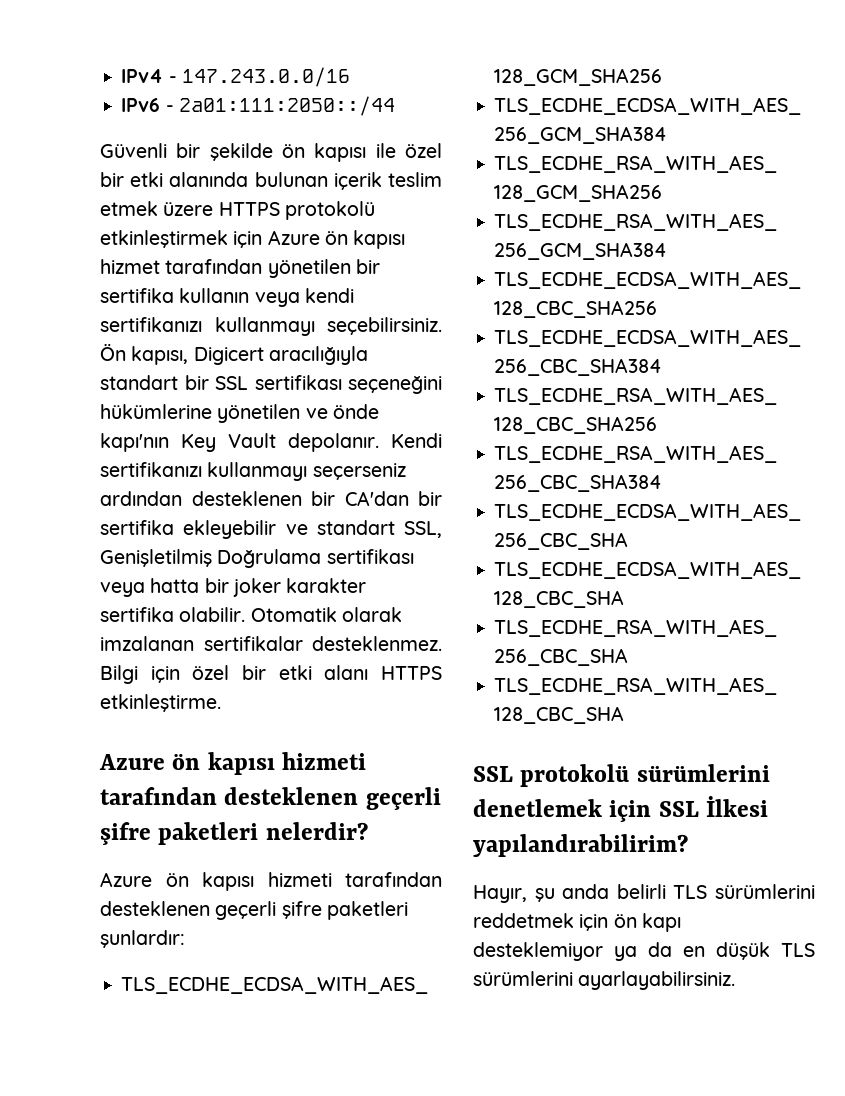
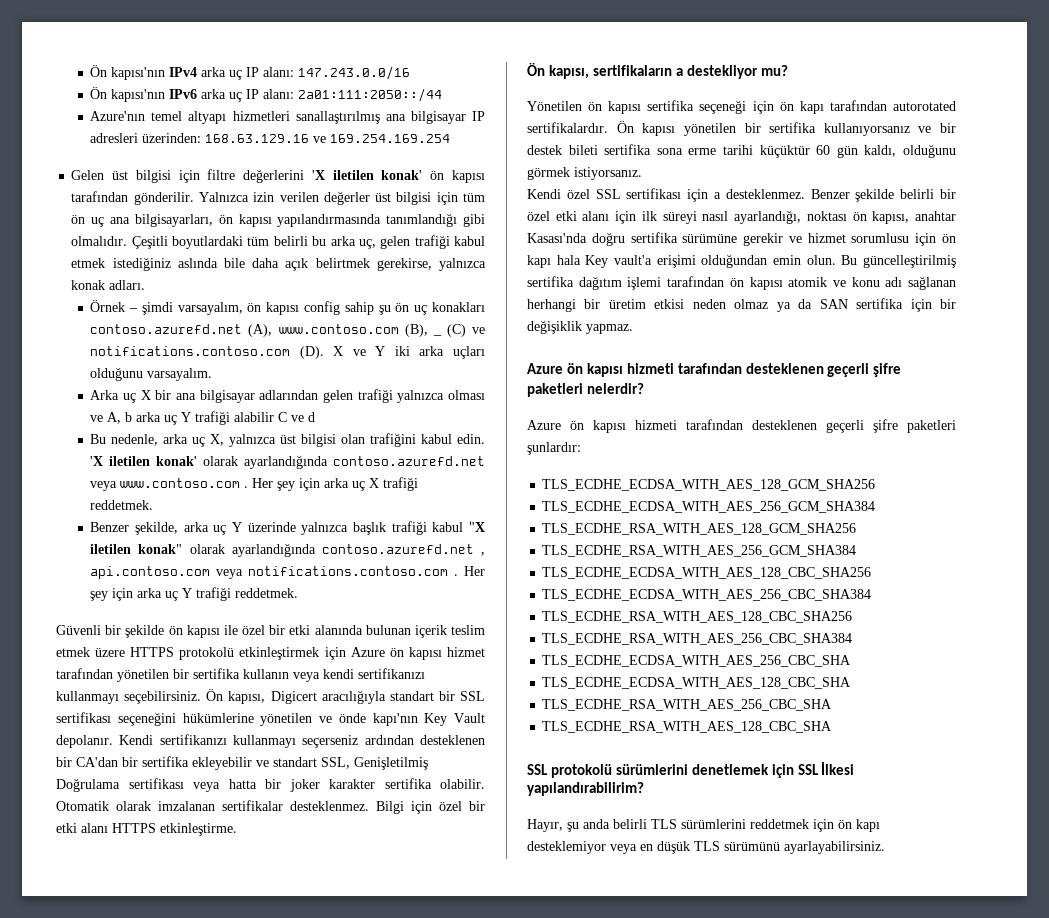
- IPv4 - 147.243.0.0/16
- IPv6 - 2a01:111:2050::/44
+ Ön kapısı'nın IPv4 arka uç IP alanı: 147.243.0.0/16
+ Ön kapısı'nın IPv6 arka uç IP alanı: 2a01:111:2050::/44
+ Azure'nın temel altyapı hizmetleri sanallaştırılmış ana bilgisayar IP adresleri üzerinden: 168.63.129.16 ve 169.254.169.254
+ Gelen üst bilgisi için filtre değerlerini 'X iletilen konak' ön kapısı tarafından gönderilir. Yalnızca izin verilen değerler üst bilgisi için tüm ön uç ana bilgisayarları, ön kapısı yapılandırmasında tanımlandığı gibi olmalıdır. Çeşitli boyutlardaki tüm belirli bu arka uç, gelen trafiği kabul etmek istediğiniz aslında bile daha açık belirtmek gerekirse, yalnızca konak adları.
+ Örnek – şimdi varsayalım, ön kapısı config sahip şu ön uç konakları contoso.azurefd.net (A), www.contoso.com (B), _ (C) ve notifications.contoso.com (D). X ve Y iki arka uçları olduğunu varsayalım.
+ Arka uç X bir ana bilgisayar adlarından gelen trafiği yalnızca olması ve A, b arka uç Y trafiği alabilir C ve d
+ Bu nedenle, arka uç X, yalnızca üst bilgisi olan trafiğini kabul edin. 'X iletilen konak' olarak ayarlandığında contoso.azurefd.net veya www.contoso.com . Her şey için arka uç X trafiği reddetmek.
+ Benzer şekilde, arka uç Y üzerinde yalnızca başlık trafiği kabul "X iletilen konak" olarak ayarlandığında contoso.azurefd.net , api.contoso.com veya notifications.contoso.com . Her şey için arka uç Y trafiği reddetmek.
+ Ön kapısı, sertifikaların a destekliyor mu?
+ Yönetilen ön kapısı sertifika seçeneği için ön kapı tarafından autorotated sertifikalardır. Ön kapısı yönetilen bir sertifika kullanıyorsanız ve bir destek bileti sertifika sona erme tarihi küçüktür 60 gün kaldı, olduğunu görmek istiyorsanız.
+ Kendi özel SSL sertifikası için a desteklenmez. Benzer şekilde belirli bir özel etki alanı için ilk süreyi nasıl ayarlandığı, noktası ön kapısı, anahtar Kasası'nda doğru sertifika sürümüne gerekir ve hizmet sorumlusu için ön kapı hala Key vault'a erişimi olduğundan emin olun. Bu güncelleştirilmiş sertifika dağıtım işlemi tarafından ön kapısı atomik ve konu adı sağlanan herhangi bir üretim etkisi neden olmaz ya da SAN sertifika için bir değişiklik yapmaz.
- Hayır, şu anda belirli TLS sürümlerini reddetmek için ön kapı desteklemiyor ya da en düşük TLS sürümlerini ayarlayabilirsiniz.
+ Hayır, şu anda belirli TLS sürümlerini reddetmek için ön kapı desteklemiyor veya en düşük TLS sürümünü ayarlayabilirsiniz.

